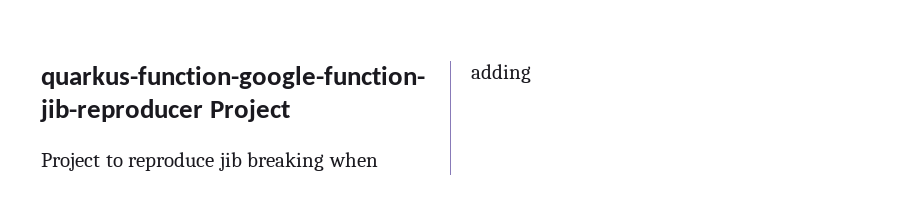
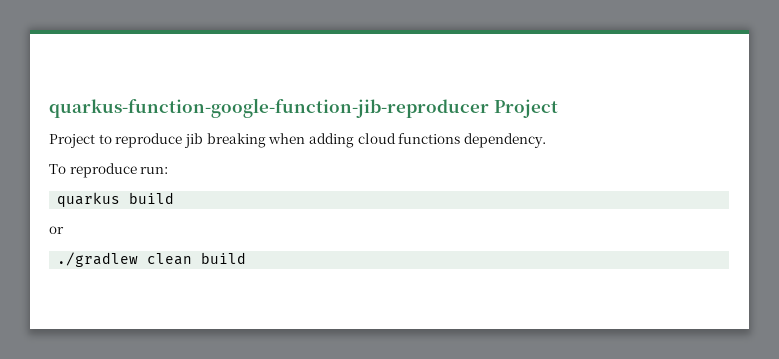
- Project to reproduce jib breaking when adding
+ Project to reproduce jib breaking when adding cloud functions dependency.
+ To reproduce run:
+ quarkus build
+ or
+ ./gradlew clean build

